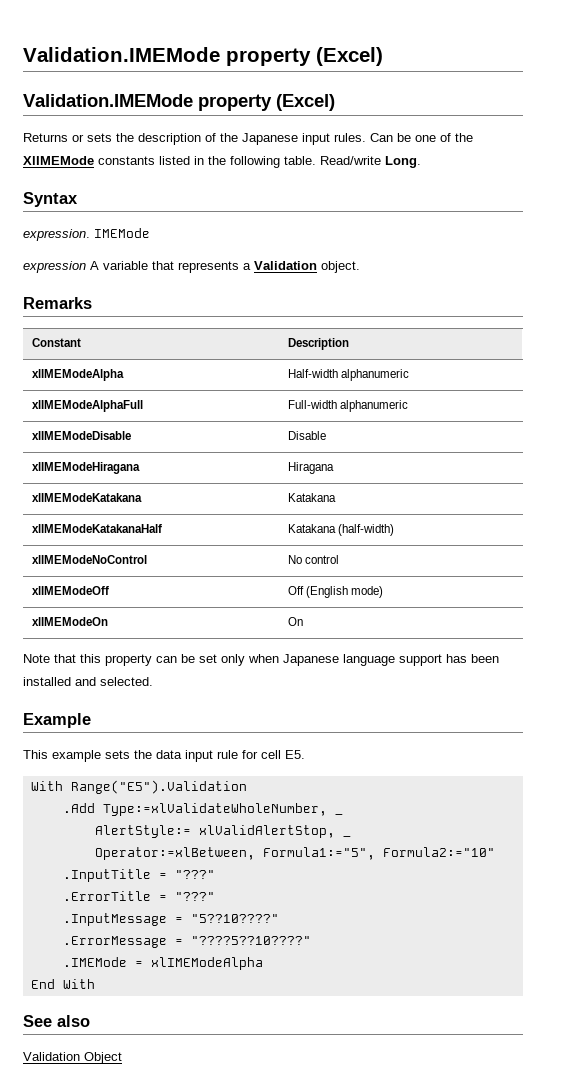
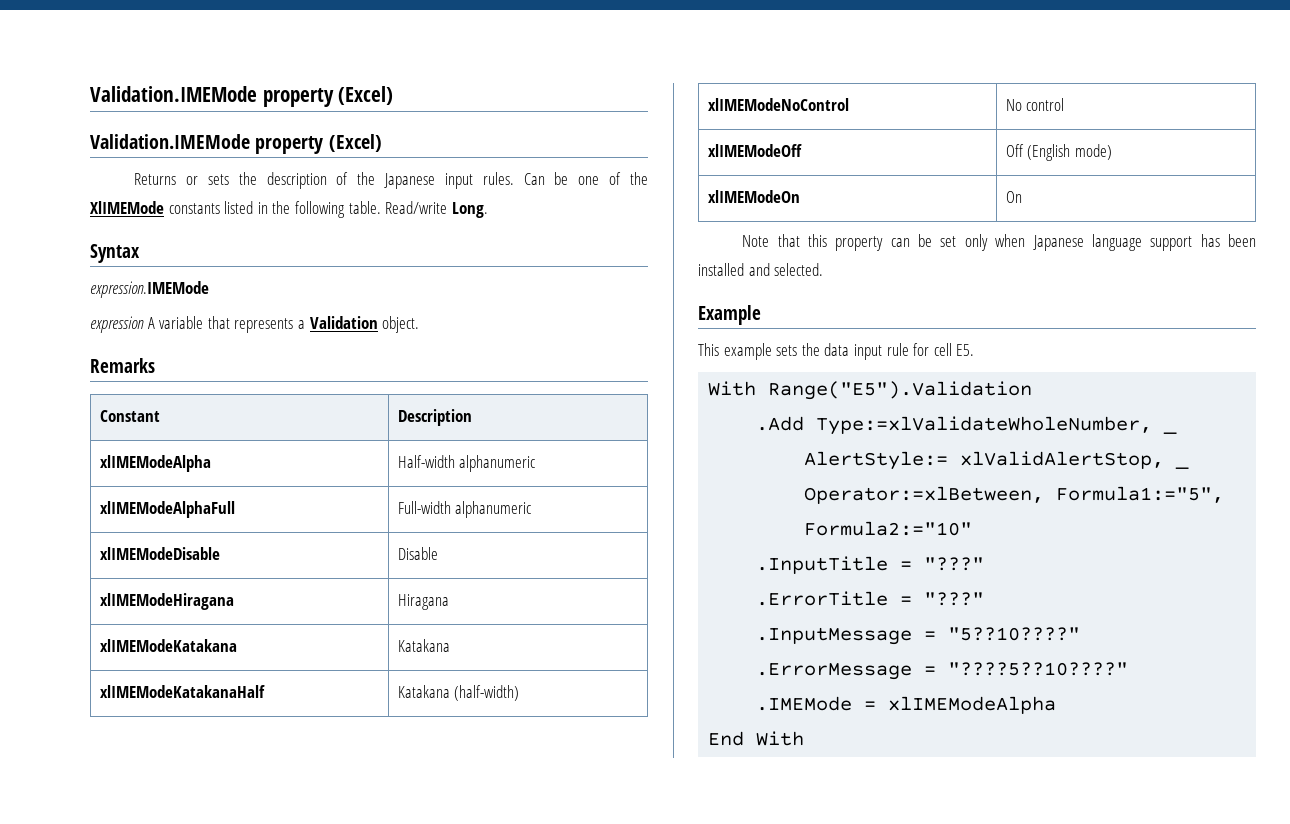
- expression. IMEMode
+ expression.IMEMode
- See also
- Validation Object

